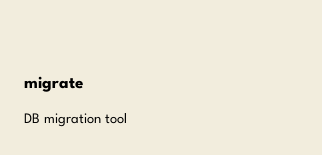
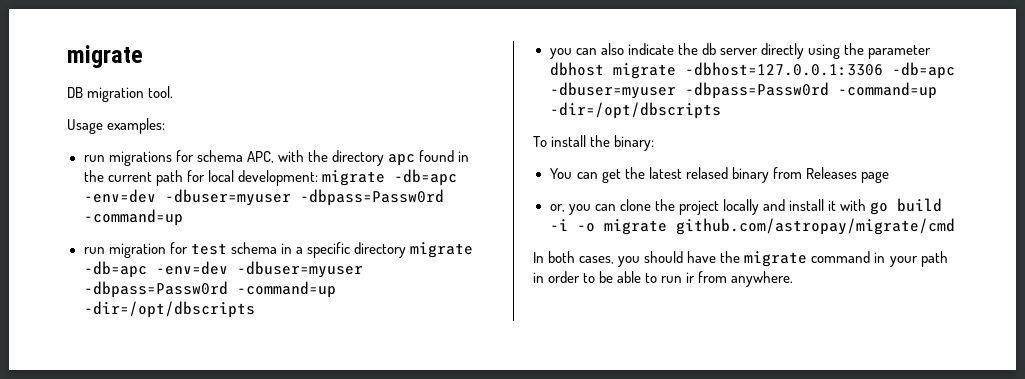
- DB migration tool
+ DB migration tool.
+ Usage examples:
+ run migrations for schema APC, with the directory apc found in the current path for local development: migrate -db=apc -env=dev -dbuser=myuser -dbpass=Passw0rd -command=up
+ run migration for test schema in a specific directory migrate -db=apc -env=dev -dbuser=myuser -dbpass=Passw0rd -command=up -dir=/opt/dbscripts
+ you can also indicate the db server directly using the parameter dbhost migrate -dbhost=127.0.0.1:3306 -db=apc -dbuser=myuser -dbpass=Passw0rd -command=up -dir=/opt/dbscripts
+ To install the binary:
+ You can get the latest relased binary from Releases page
+ or, you can clone the project locally and install it with go build -i -o migrate github.com/astropay/migrate/cmd
+ In both cases, you should have the migrate command in your path in order to be able to run ir from anywhere.

